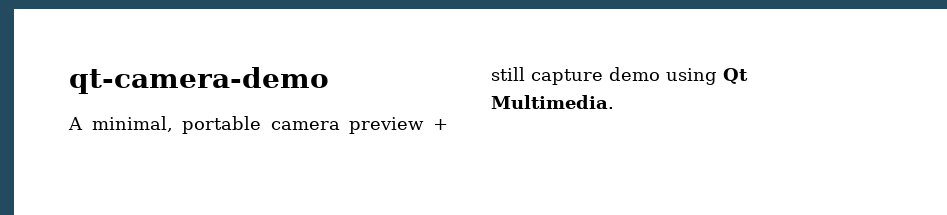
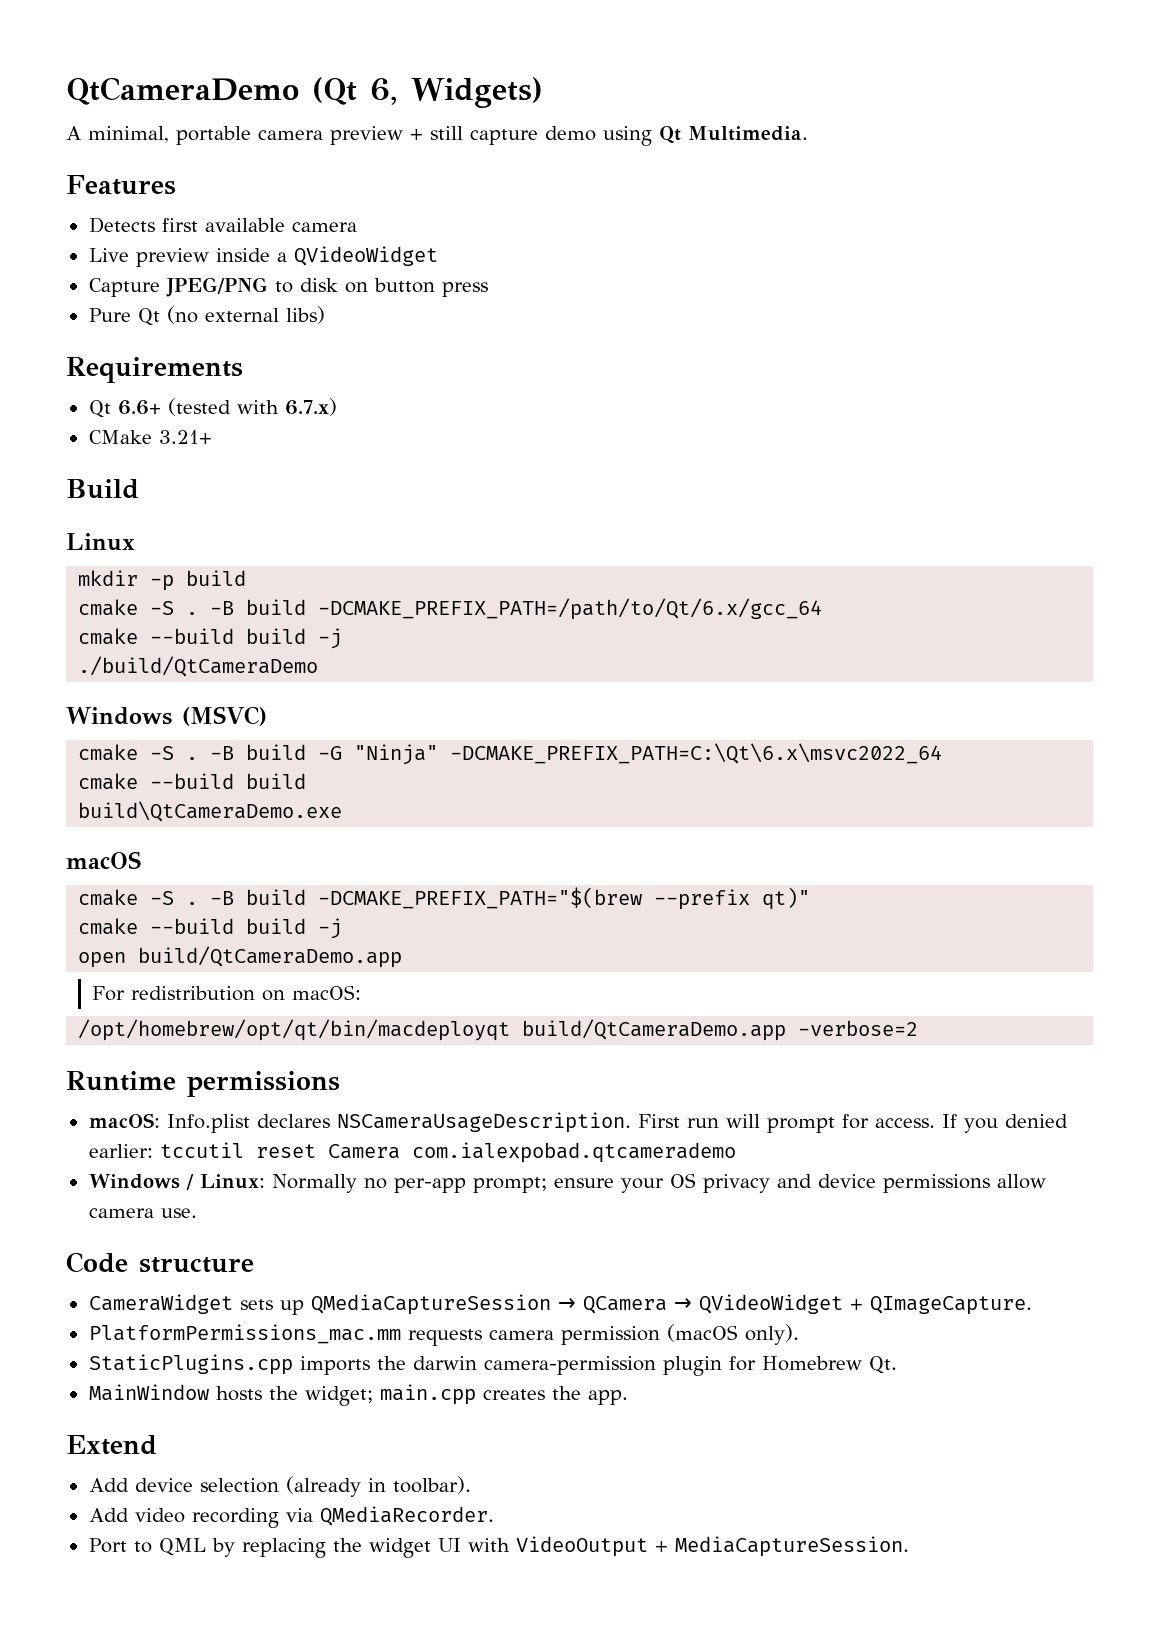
- qt-camera-demo
+ QtCameraDemo (Qt 6, Widgets)
+ Features
+ Detects first available camera
+ Live preview inside a QVideoWidget
+ Capture JPEG/PNG to disk on button press
+ Pure Qt (no external libs)
+ Requirements
+ Qt 6.6+ (tested with 6.7.x)
+ CMake 3.21+
+ Build
+ Linux
+ mkdir -p build
+ cmake -S . -B build -DCMAKE_PREFIX_PATH=/path/to/Qt/6.x/gcc_64
+ cmake --build build -j
+ ./build/QtCameraDemo
+ Windows (MSVC)
+ cmake -S . -B build -G "Ninja" -DCMAKE_PREFIX_PATH=C:\Qt\6.x\msvc2022_64
+ cmake --build build
+ build\QtCameraDemo.exe
+ macOS
+ cmake -S . -B build -DCMAKE_PREFIX_PATH="$(brew --prefix qt)"
+ cmake --build build -j
+ open build/QtCameraDemo.app
+ For redistribution on macOS:
+ /opt/homebrew/opt/qt/bin/macdeployqt build/QtCameraDemo.app -verbose=2
+ Runtime permissions
+ macOS: Info.plist declares NSCameraUsageDescription. First run will prompt for access. If you denied earlier: tccutil reset Camera com.ialexpobad.qtcamerademo
+ Windows / Linux: Normally no per-app prompt; ensure your OS privacy and device permissions allow camera use.
+ Code structure
+ CameraWidget sets up QMediaCaptureSession → QCamera → QVideoWidget + QImageCapture.
+ PlatformPermissions_mac.mm requests camera permission (macOS only).
+ StaticPlugins.cpp imports the darwin camera-permission plugin for Homebrew Qt.
+ MainWindow hosts the widget; main.cpp creates the app.
+ Extend
+ Add device selection (already in toolbar).
+ Add video recording via QMediaRecorder.
+ Port to QML by replacing the widget UI with VideoOutput + MediaCaptureSession.

